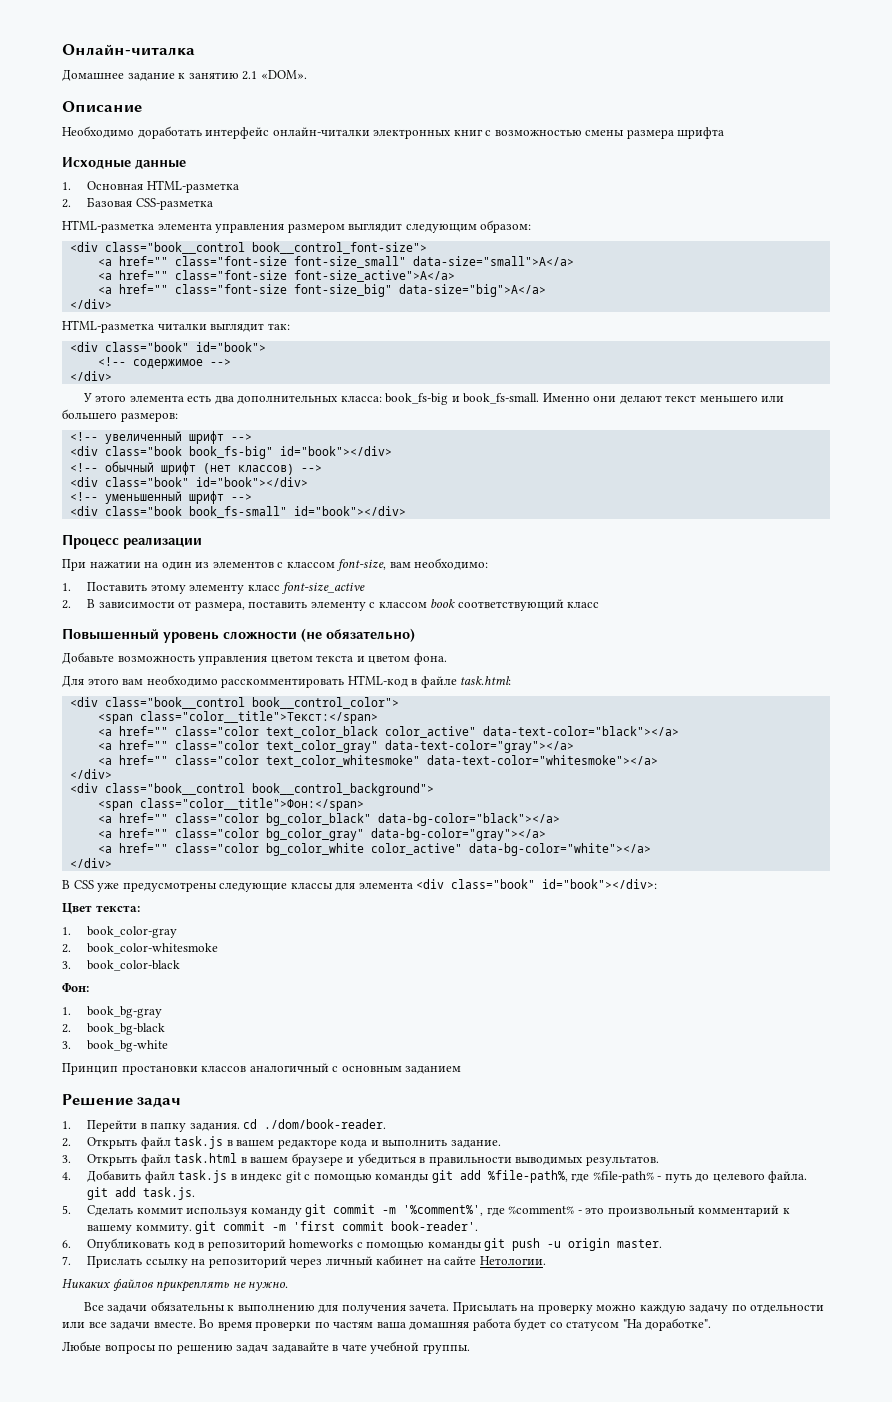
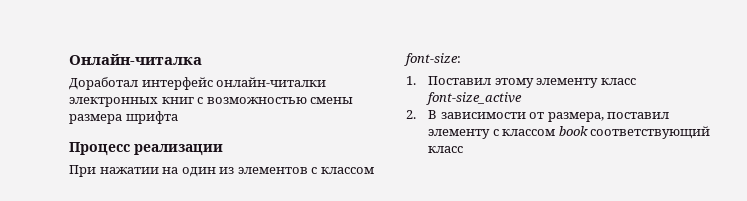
- Домашнее задание к занятию 2.1 «DOM».
- Описание
- Необходимо доработать интерфейс онлайн-читалки электронных книг с возможностью смены размера шрифта
+ Доработал интерфейс онлайн-читалки электронных книг с возможностью смены размера шрифта
- Исходные данные
- 1. Основная HTML-разметка
- 2. Базовая CSS-разметка
- HTML-разметка элемента управления размером выглядит следующим образом:
- <div class="book__control book__control_font-size">
- <a href="" class="font-size font-size_small" data-size="small">A</a>
- <a href="" class="font-size font-size_active">A</a>
- <a href="" class="font-size font-size_big" data-size="big">A</a>
- </div>
- HTML-разметка читалки выглядит так:
- <div class="book" id="book">
- <!-- содержимое -->
- </div>
- У этого элемента есть два дополнительных класса: book_fs-big и book_fs-small. Именно они делают текст меньшего или большего размеров:
- <!-- увеличенный шрифт -->
- <div class="book book_fs-big" id="book"></div>
- <!-- обычный шрифт (нет классов) -->
- <div class="book" id="book"></div>
- <!-- уменьшенный шрифт -->
- <div class="book book_fs-small" id="book"></div>
- При нажатии на один из элементов с классом font-size, вам необходимо:
- 1. Поставить этому элементу класс font-size_active
+ При нажатии на один из элементов с классом font-size:
+ 1. Поставил этому элементу класс font-size_active
- 2. В зависимости от размера, поставить элементу с классом book соответствующий класс
+ 2. В зависимости от размера, поставил элементу с классом book соответствующий класс
- Повышенный уровень сложности (не обязательно)
- Добавьте возможность управления цветом текста и цветом фона.
- Для этого вам необходимо расскомментировать HTML-код в файле task.html:
- <div class="book__control book__control_color">
- <span class="color__title">Текст:</span>
- <a href="" class="color text_color_black color_active" data-text-color="black"></a>
- <a href="" class="color text_color_gray" data-text-color="gray"></a>
- <a href="" class="color text_color_whitesmoke" data-text-color="whitesmoke"></a>
- </div>
- <div class="book__control book__control_background">
- <span class="color__title">Фон:</span>
- <a href="" class="color bg_color_black" data-bg-color="black"></a>
- <a href="" class="color bg_color_gray" data-bg-color="gray"></a>
- <a href="" class="color bg_color_white color_active" data-bg-color="white"></a>
- </div>
- В CSS уже предусмотрены следующие классы для элемента <div class="book" id="book"></div>:
- Цвет текста:
- 1. book_color-gray
- 2. book_color-whitesmoke
- 3. book_color-black
- Фон:
- 1. book_bg-gray
- 2. book_bg-black
- 3. book_bg-white
- Принцип простановки классов аналогичный с основным заданием
- Решение задач
- 1. Перейти в папку задания. cd ./dom/book-reader.
- 2. Открыть файл task.js в вашем редакторе кода и выполнить задание.
- 3. Открыть файл task.html в вашем браузере и убедиться в правильности выводимых результатов.
- 4. Добавить файл task.js в индекс git с помощью команды git add %file-path%, где %file-path% - путь до целевого файла. git add task.js.
- 5. Сделать коммит используя команду git commit -m '%comment%', где %comment% - это произвольный комментарий к вашему коммиту. git commit -m 'first commit book-reader'.
- 6. Опубликовать код в репозиторий homeworks с помощью команды git push -u origin master.
- 7. Прислать ссылку на репозиторий через личный кабинет на сайте Нетологии.
- Никаких файлов прикреплять не нужно.
- Все задачи обязательны к выполнению для получения зачета. Присылать на проверку можно каждую задачу по отдельности или все задачи вместе. Во время проверки по частям ваша домашняя работа будет со статусом "На доработке".
- Любые вопросы по решению задач задавайте в чате учебной группы.

